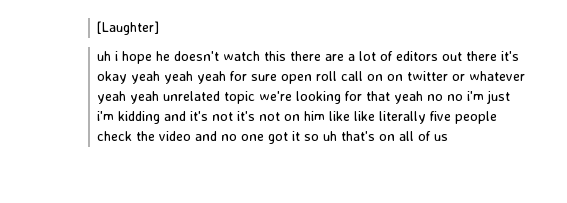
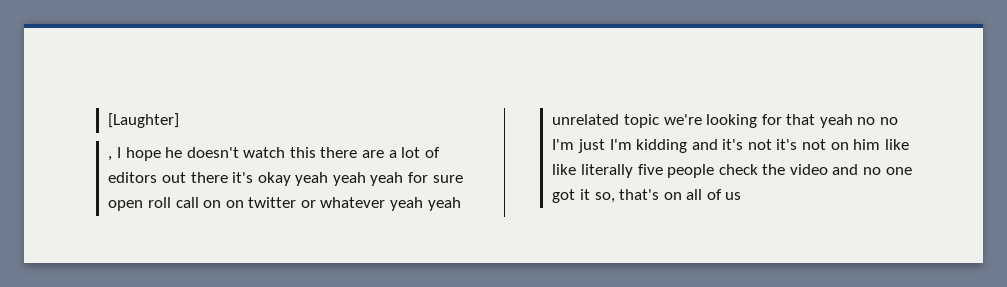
- uh i hope he doesn't watch this there are a lot of editors out there it's okay yeah yeah yeah for sure open roll call on on twitter or whatever yeah yeah unrelated topic we're looking for that yeah no no i'm just i'm kidding and it's not it's not on him like like literally five people check the video and no one got it so uh that's on all of us
+ , I hope he doesn't watch this there are a lot of editors out there it's okay yeah yeah yeah for sure open roll call on on twitter or whatever yeah yeah unrelated topic we're looking for that yeah no no I'm just I'm kidding and it's not it's not on him like like literally five people check the video and no one got it so, that's on all of us

